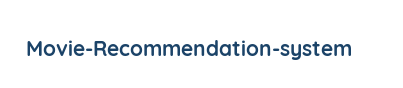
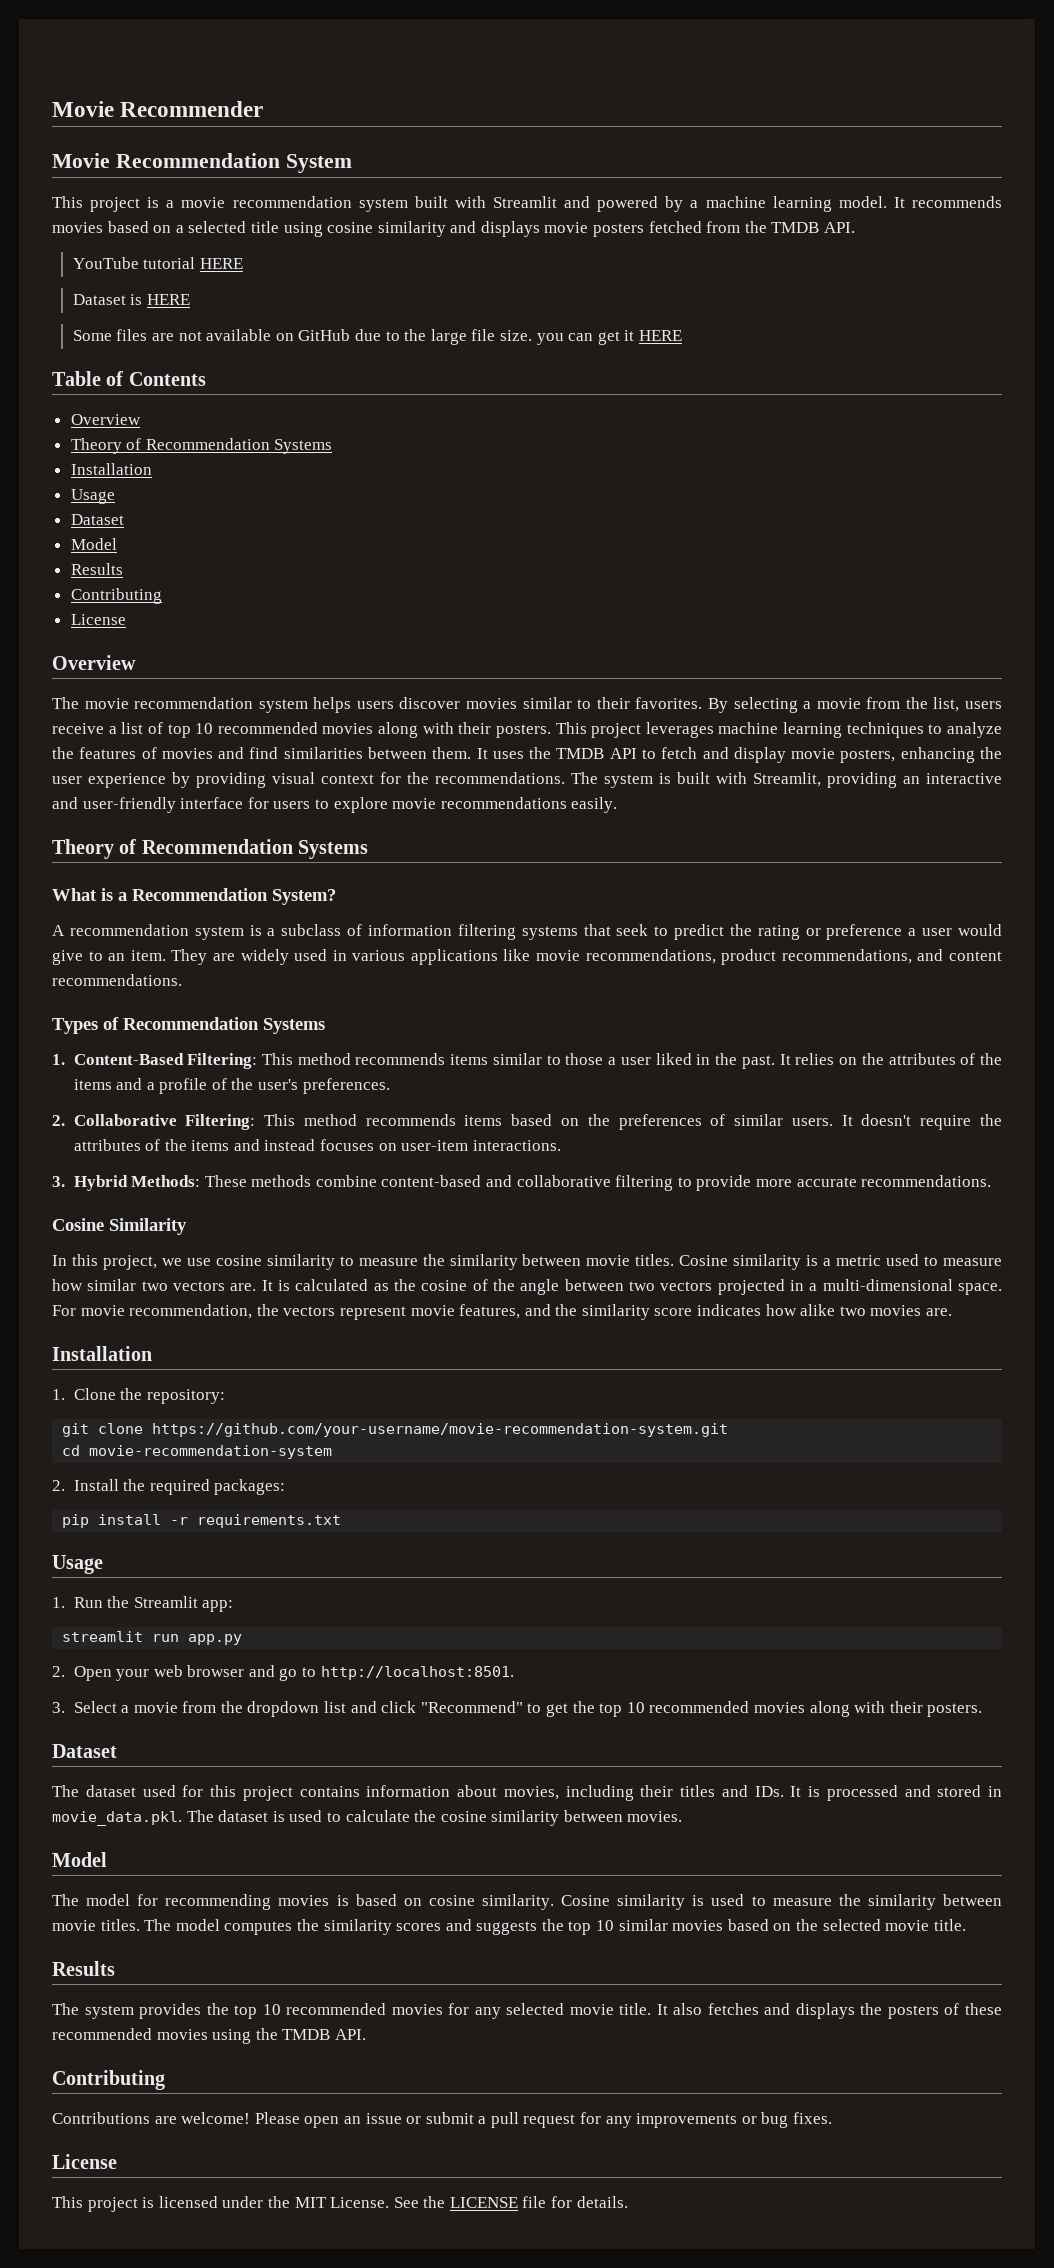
- Movie-Recommendation-system
+ Movie Recommender
+ Movie Recommendation System
+ This project is a movie recommendation system built with Streamlit and powered by a machine learning model. It recommends movies based on a selected title using cosine similarity and displays movie posters fetched from the TMDB API.
+ YouTube tutorial HERE
+ Dataset is HERE
+ Some files are not available on GitHub due to the large file size. you can get it HERE
+ Table of Contents
+ Overview
+ Theory of Recommendation Systems
+ Installation
+ Usage
+ Dataset
+ Model
+ Results
+ Contributing
+ License
+ Overview
+ The movie recommendation system helps users discover movies similar to their favorites. By selecting a movie from the list, users receive a list of top 10 recommended movies along with their posters. This project leverages machine learning techniques to analyze the features of movies and find similarities between them. It uses the TMDB API to fetch and display movie posters, enhancing the user experience by providing visual context for the recommendations. The system is built with Streamlit, providing an interactive and user-friendly interface for users to explore movie recommendations easily.
+ Theory of Recommendation Systems
+ What is a Recommendation System?
+ A recommendation system is a subclass of information filtering systems that seek to predict the rating or preference a user would give to an item. They are widely used in various applications like movie recommendations, product recommendations, and content recommendations.
+ Types of Recommendation Systems
+ 1. Content-Based Filtering: This method recommends items similar to those a user liked in the past. It relies on the attributes of the items and a profile of the user's preferences.
+ 2. Collaborative Filtering: This method recommends items based on the preferences of similar users. It doesn't require the attributes of the items and instead focuses on user-item interactions.
+ 3. Hybrid Methods: These methods combine content-based and collaborative filtering to provide more accurate recommendations.
+ Cosine Similarity
+ In this project, we use cosine similarity to measure the similarity between movie titles. Cosine similarity is a metric used to measure how similar two vectors are. It is calculated as the cosine of the angle between two vectors projected in a multi-dimensional space. For movie recommendation, the vectors represent movie features, and the similarity score indicates how alike two movies are.
+ Installation
+ 1. Clone the repository:
+ git clone https://github.com/your-username/movie-recommendation-system.git
+ cd movie-recommendation-system
+ 2. Install the required packages:
+ pip install -r requirements.txt
+ Usage
+ 1. Run the Streamlit app:
+ streamlit run app.py
+ 2. Open your web browser and go to http://localhost:8501.
+ 3. Select a movie from the dropdown list and click "Recommend" to get the top 10 recommended movies along with their posters.
+ Dataset
+ The dataset used for this project contains information about movies, including their titles and IDs. It is processed and stored in movie_data.pkl. The dataset is used to calculate the cosine similarity between movies.
+ Model
+ The model for recommending movies is based on cosine similarity. Cosine similarity is used to measure the similarity between movie titles. The model computes the similarity scores and suggests the top 10 similar movies based on the selected movie title.
+ Results
+ The system provides the top 10 recommended movies for any selected movie title. It also fetches and displays the posters of these recommended movies using the TMDB API.
+ Contributing
+ Contributions are welcome! Please open an issue or submit a pull request for any improvements or bug fixes.
+ License
+ This project is licensed under the MIT License. See the LICENSE file for details.

